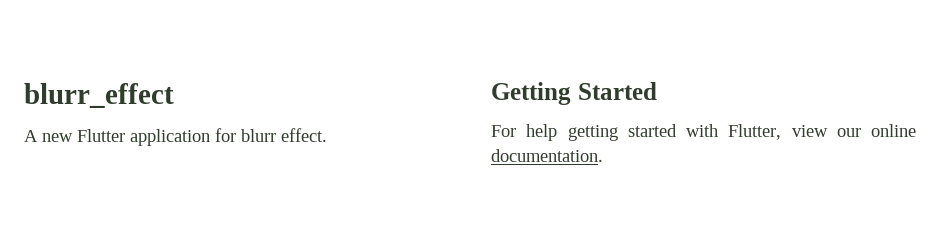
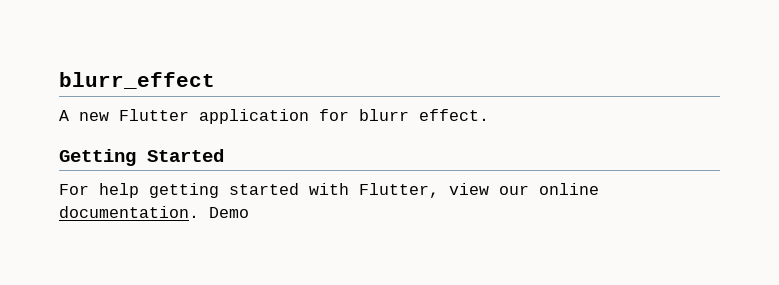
+ Demo

